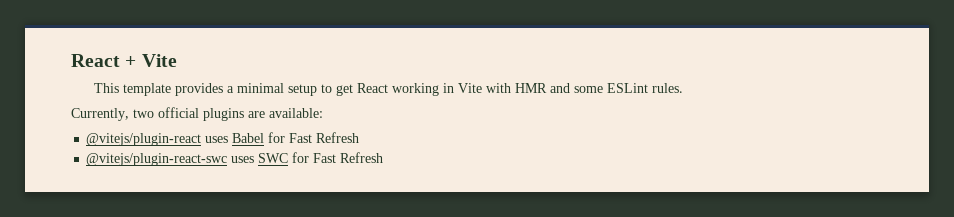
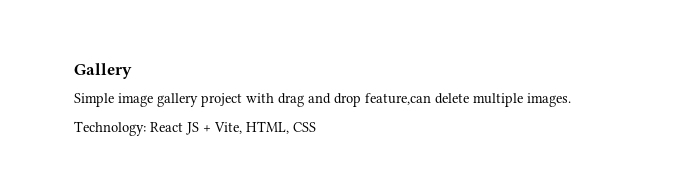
- React + Vite
- This template provides a minimal setup to get React working in Vite with HMR and some ESLint rules.
- Currently, two official plugins are available:
- @vitejs/plugin-react uses Babel for Fast Refresh
- @vitejs/plugin-react-swc uses SWC for Fast Refresh
+ Gallery
+ Simple image gallery project with drag and drop feature,can delete multiple images.
+ Technology: React JS + Vite, HTML, CSS

